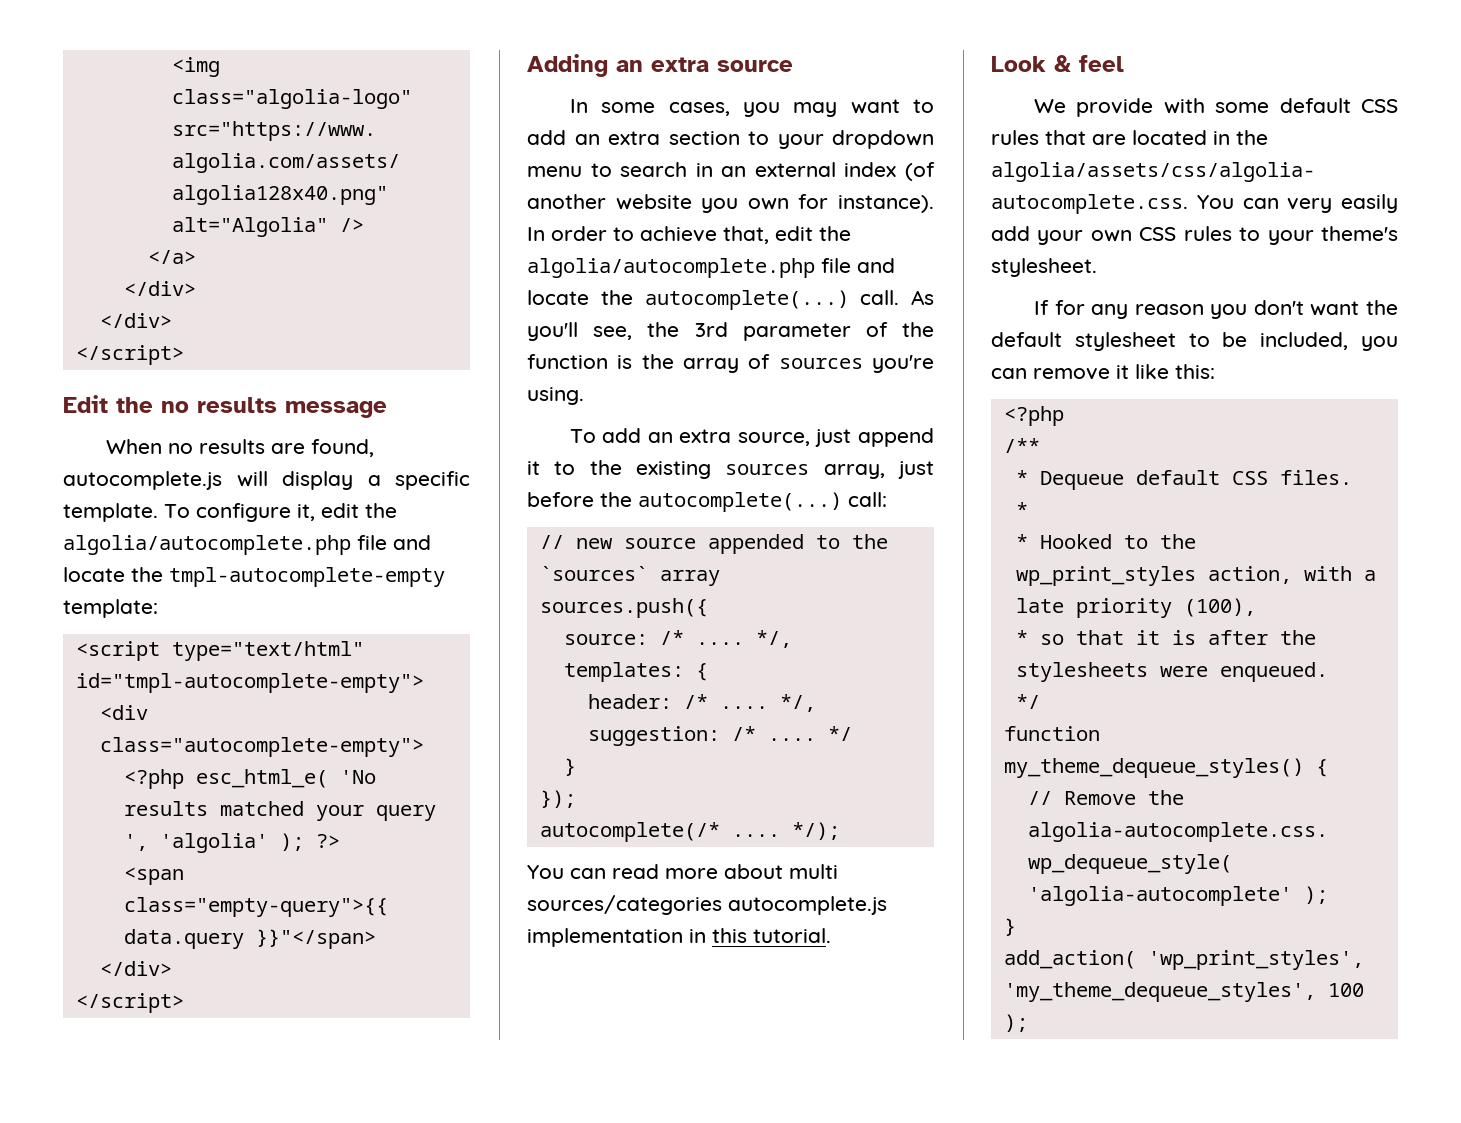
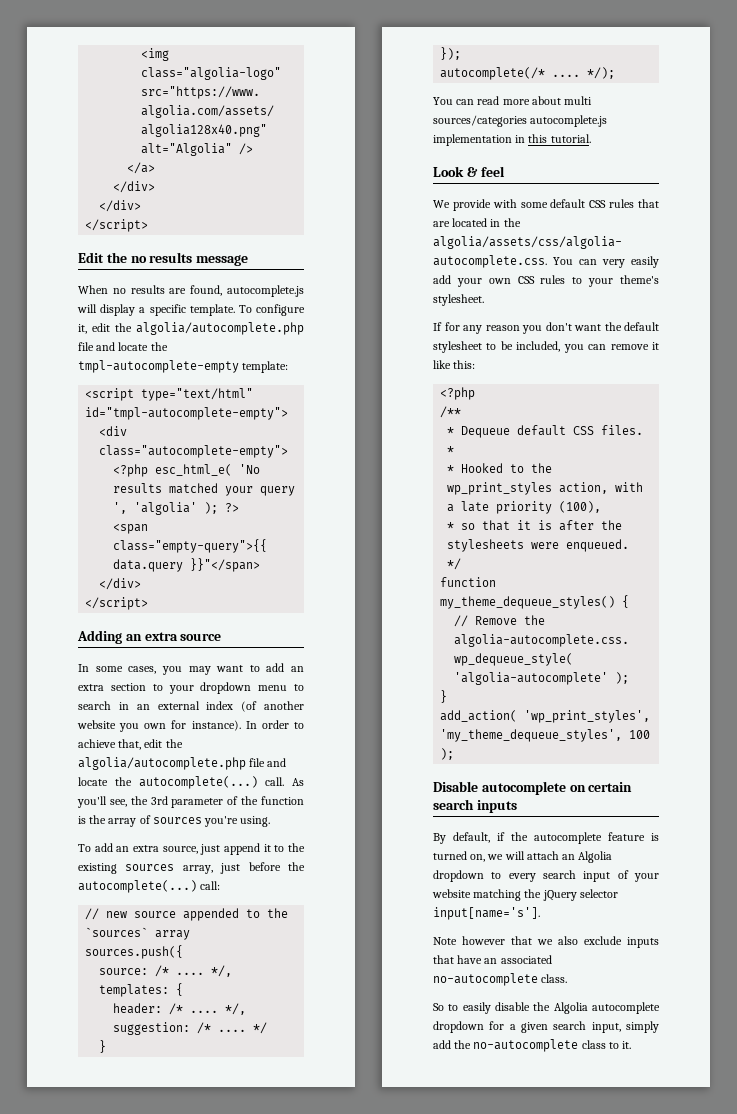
+ Disable autocomplete on certain search inputs
+ By default, if the autocomplete feature is turned on, we will attach an Algolia dropdown to every search input of your website matching the jQuery selector input[name='s'].
+ Note however that we also exclude inputs that have an associated no-autocomplete class.
+ So to easily disable the Algolia autocomplete dropdown for a given search input, simply add the no-autocomplete class to it.

